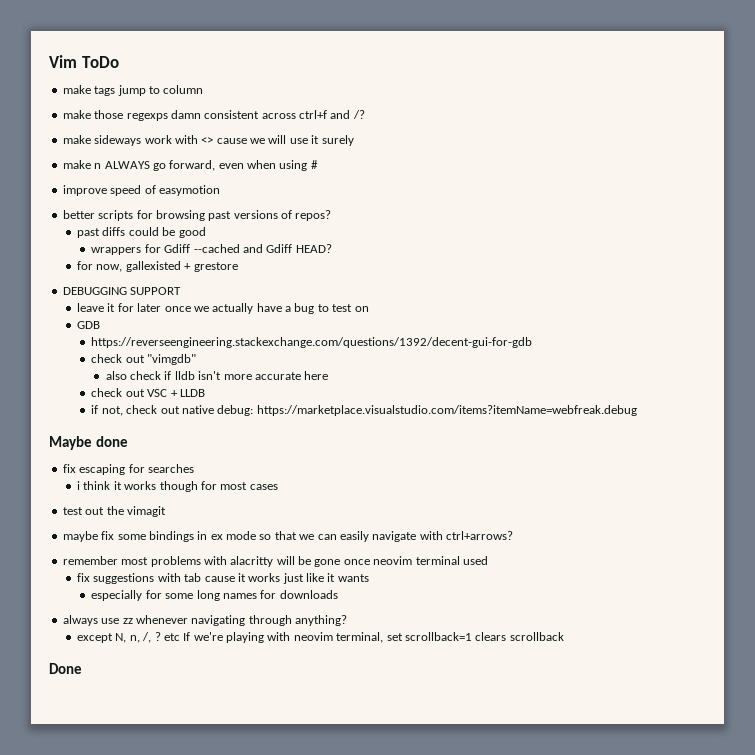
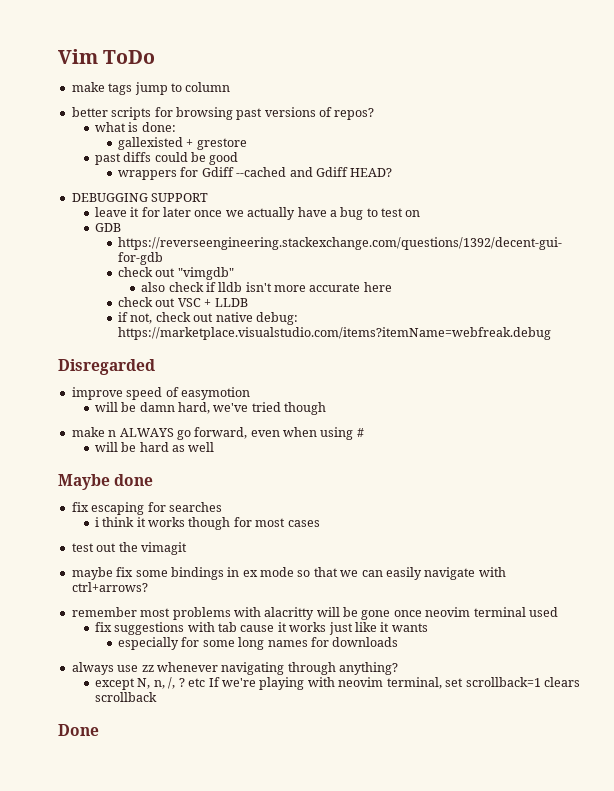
- make those regexps damn consistent across ctrl+f and /?
- make sideways work with <> cause we will use it surely
- make n ALWAYS go forward, even when using #
- improve speed of easymotion
+ what is done:
+ gallexisted + grestore
- for now, gallexisted + grestore
+ Disregarded
+ improve speed of easymotion
+ will be damn hard, we've tried though
+ make n ALWAYS go forward, even when using #
+ will be hard as well

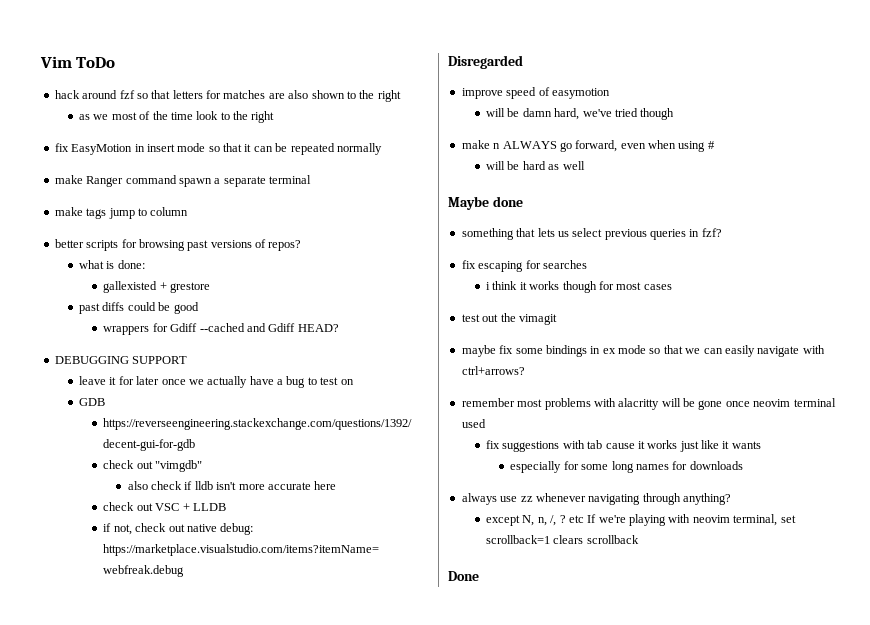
+ hack around fzf so that letters for matches are also shown to the right
+ as we most of the time look to the right
+ fix EasyMotion in insert mode so that it can be repeated normally
+ make Ranger command spawn a separate terminal
+ something that lets us select previous queries in fzf?

